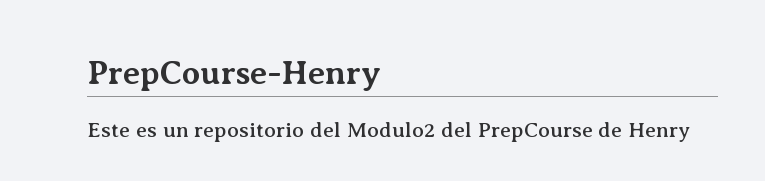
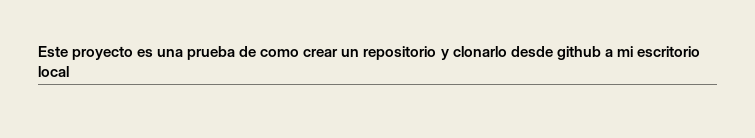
- PrepCourse-Henry
- Este es un repositorio del Modulo2 del PrepCourse de Henry
+ Este proyecto es una prueba de como crear un repositorio y clonarlo desde github a mi escritorio local

